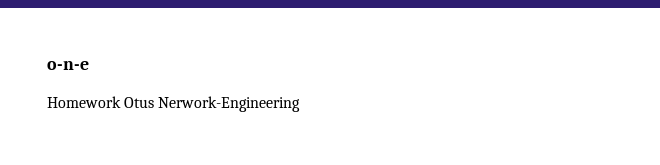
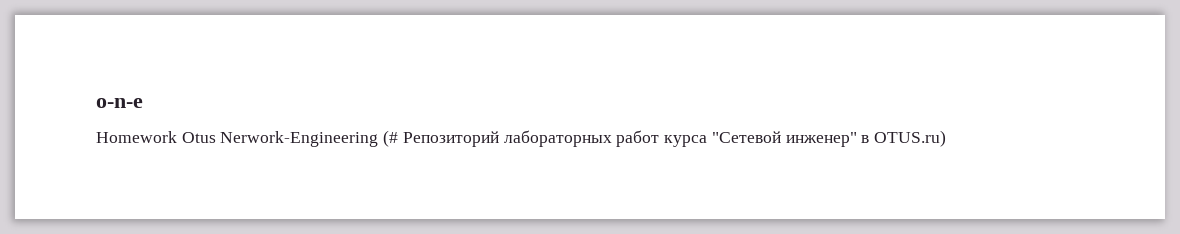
- Homework Otus Nerwork-Engineering
+ Homework Otus Nerwork-Engineering (# Репозиторий лабораторных работ курса "Сетевой инженер" в OTUS.ru)

